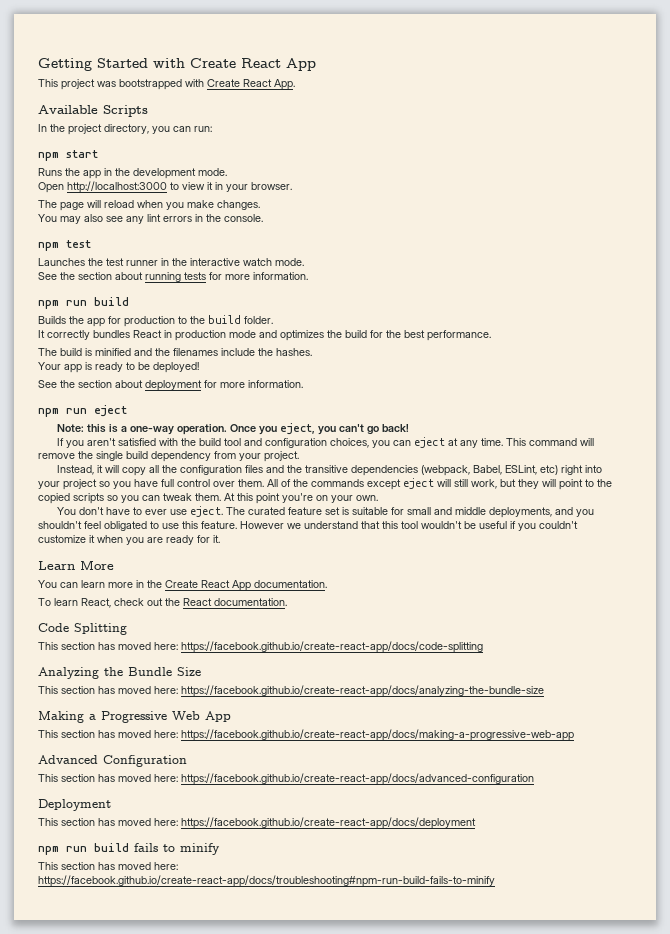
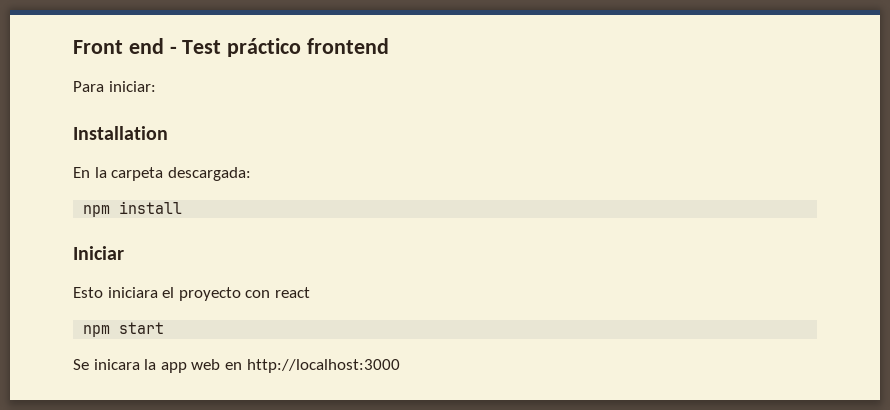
- Getting Started with Create React App
- This project was bootstrapped with Create React App.
- Available Scripts
- In the project directory, you can run:
+ Front end - Test práctico frontend
+ Para iniciar:
+ Installation
+ En la carpeta descargada:
+ npm install
+ Iniciar
+ Esto iniciara el proyecto con react
  npm start
- Runs the app in the development mode.
- Open http://localhost:3000 to view it in your browser.
- The page will reload when you make changes.
- You may also see any lint errors in the console.
- npm test
- Launches the test runner in the interactive watch mode.
- See the section about running tests for more information.
- npm run build
- Builds the app for production to the build folder.
- It correctly bundles React in production mode and optimizes the build for the best performance.
- The build is minified and the filenames include the hashes.
- Your app is ready to be deployed!
- See the section about deployment for more information.
- npm run eject
- Note: this is a one-way operation. Once you eject, you can't go back!
- If you aren't satisfied with the build tool and configuration choices, you can eject at any time. This command will remove the single build dependency from your project.
- Instead, it will copy all the configuration files and the transitive dependencies (webpack, Babel, ESLint, etc) right into your project so you have full control over them. All of the commands except eject will still work, but they will point to the copied scripts so you can tweak them. At this point you're on your own.
- You don't have to ever use eject. The curated feature set is suitable for small and middle deployments, and you shouldn't feel obligated to use this feature. However we understand that this tool wouldn't be useful if you couldn't customize it when you are ready for it.
- Learn More
- You can learn more in the Create React App documentation.
- To learn React, check out the React documentation.
- Code Splitting
- This section has moved here: https://facebook.github.io/create-react-app/docs/code-splitting
- Analyzing the Bundle Size
- This section has moved here: https://facebook.github.io/create-react-app/docs/analyzing-the-bundle-size
- Making a Progressive Web App
- This section has moved here: https://facebook.github.io/create-react-app/docs/making-a-progressive-web-app
- Advanced Configuration
- This section has moved here: https://facebook.github.io/create-react-app/docs/advanced-configuration
- Deployment
- This section has moved here: https://facebook.github.io/create-react-app/docs/deployment
- npm run build fails to minify
- This section has moved here: https://facebook.github.io/create-react-app/docs/troubleshooting#npm-run-build-fails-to-minify
+ Se inicara la app web en http://localhost:3000

